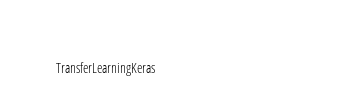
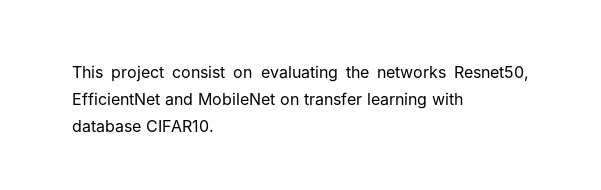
- TransferLearningKeras
+ This project consist on evaluating the networks Resnet50, EfficientNet and MobileNet on transfer learning with database CIFAR10.

